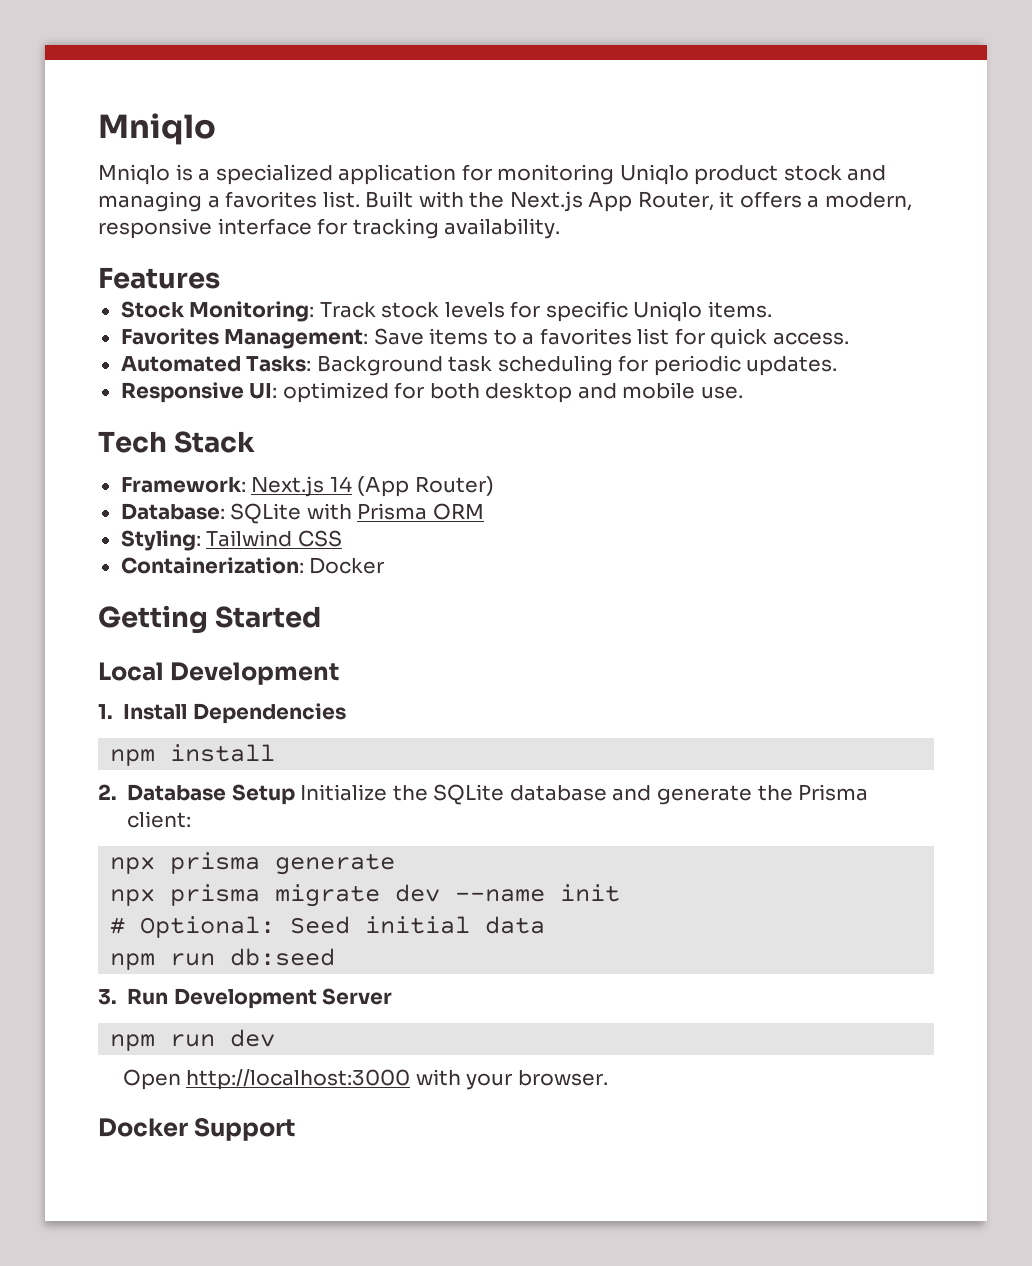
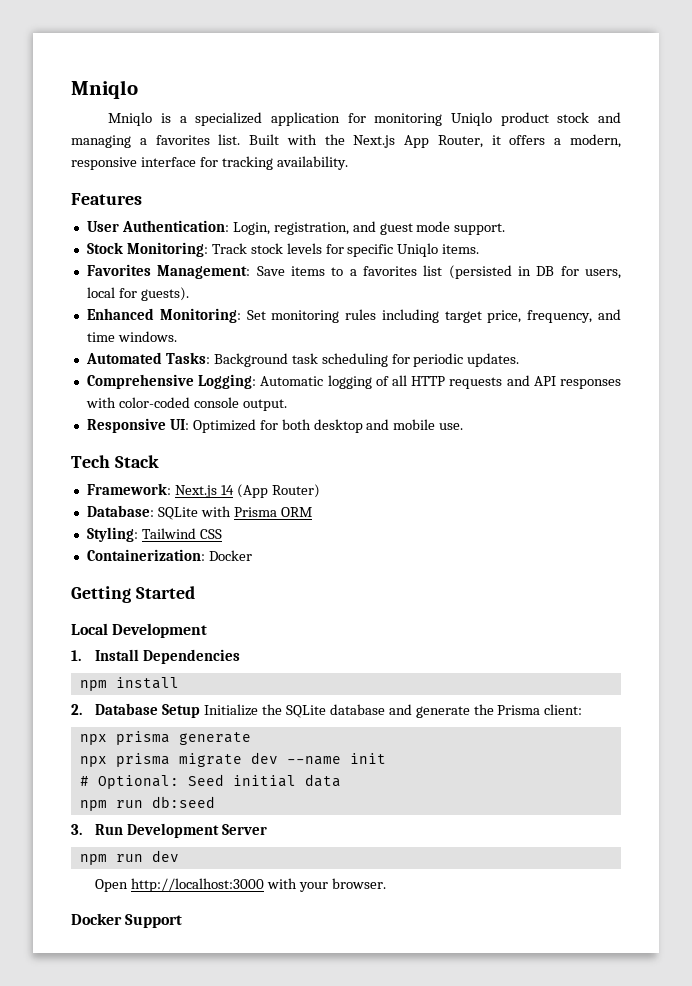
+ User Authentication: Login, registration, and guest mode support.
- Favorites Management: Save items to a favorites list for quick access.
+ Favorites Management: Save items to a favorites list (persisted in DB for users, local for guests).
+ Enhanced Monitoring: Set monitoring rules including target price, frequency, and time windows.
+ Comprehensive Logging: Automatic logging of all HTTP requests and API responses with color-coded console output.
- Responsive UI: optimized for both desktop and mobile use.
+ Responsive UI: Optimized for both desktop and mobile use.

